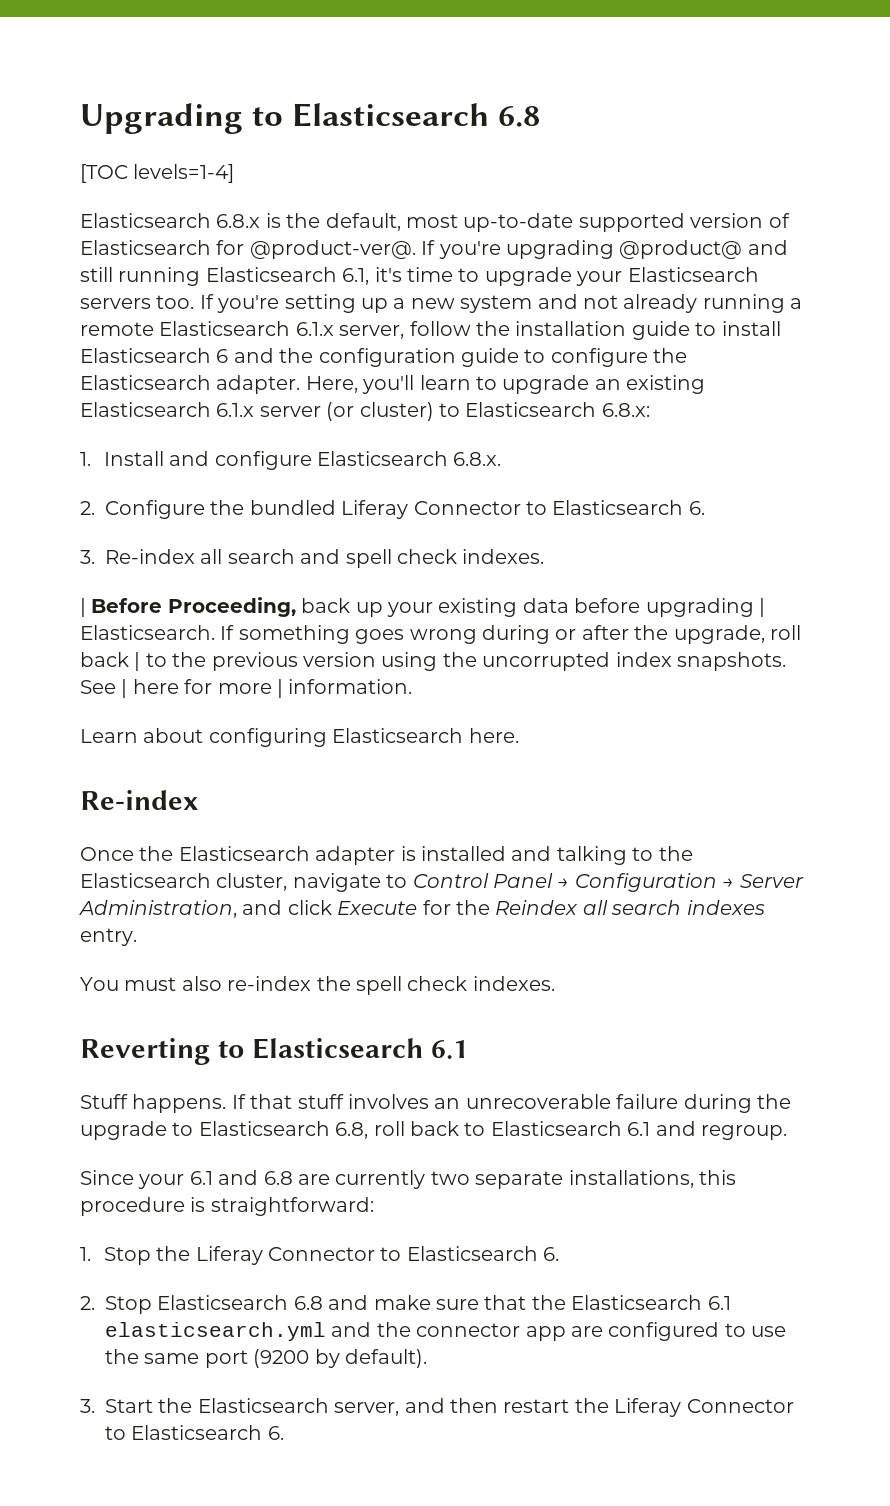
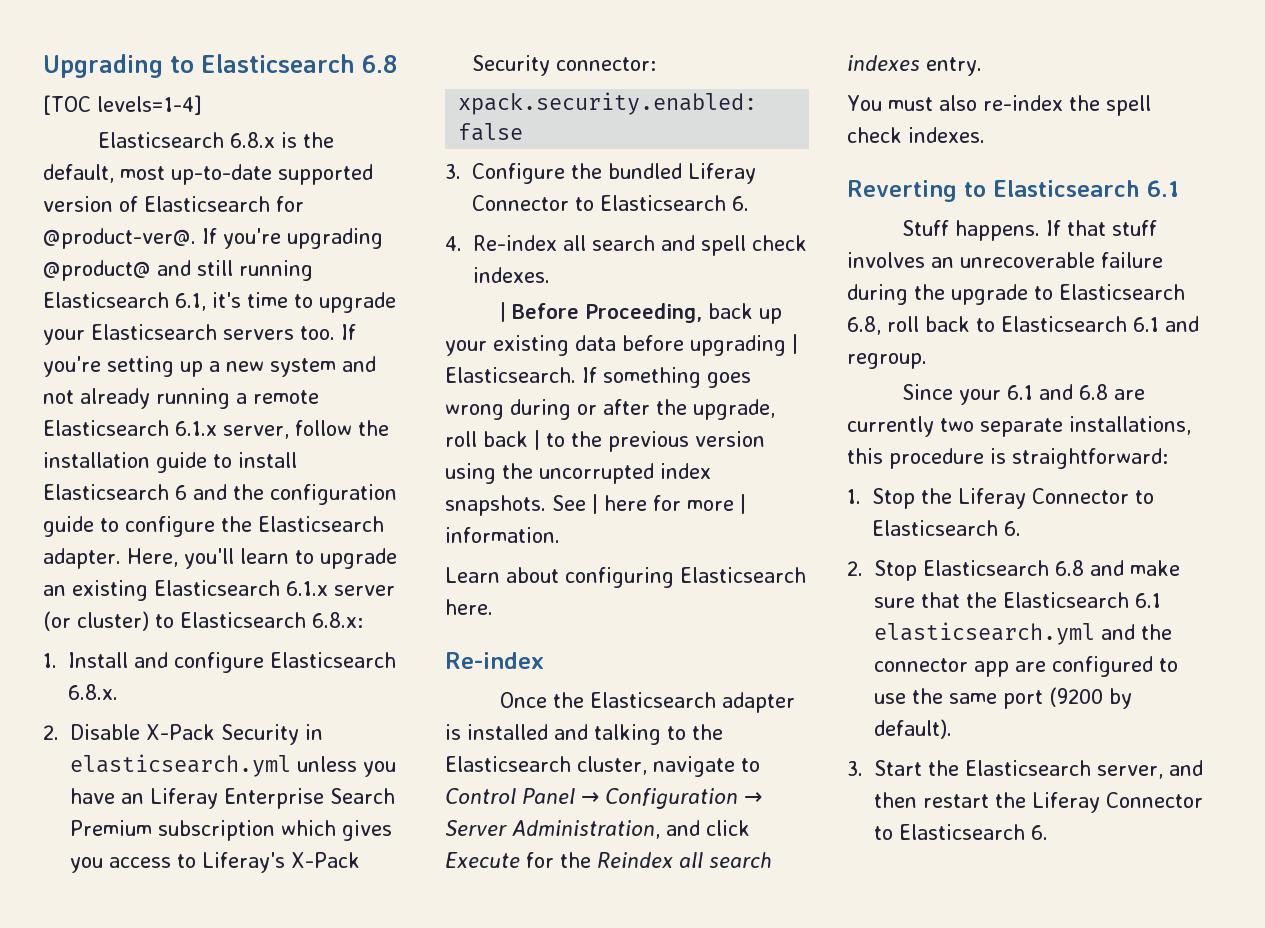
- 2. Configure the bundled Liferay Connector to Elasticsearch 6.
+ 2. Disable X-Pack Security in elasticsearch.yml unless you have an Liferay Enterprise Search Premium subscription which gives you access to Liferay's X-Pack Security connector:
+ xpack.security.enabled: false
+ 3. Configure the bundled Liferay Connector to Elasticsearch 6.
- 3. Re-index all search and spell check indexes.
+ 4. Re-index all search and spell check indexes.

